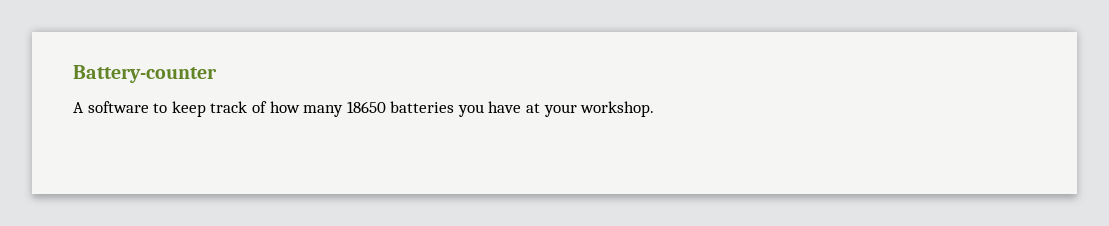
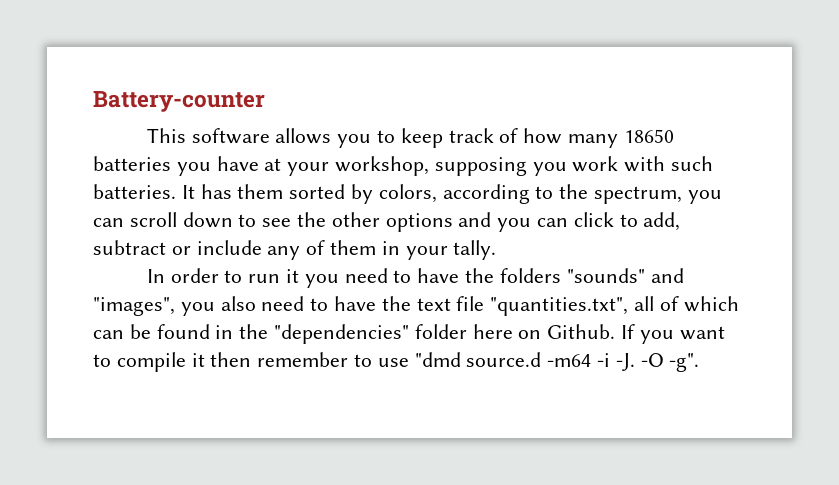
- A software to keep track of how many 18650 batteries you have at your workshop.
+ This software allows you to keep track of how many 18650 batteries you have at your workshop, supposing you work with such batteries. It has them sorted by colors, according to the spectrum, you can scroll down to see the other options and you can click to add, subtract or include any of them in your tally.
+ In order to run it you need to have the folders "sounds" and "images", you also need to have the text file "quantities.txt", all of which can be found in the "dependencies" folder here on Github. If you want to compile it then remember to use "dmd source.d -m64 -i -J. -O -g".

